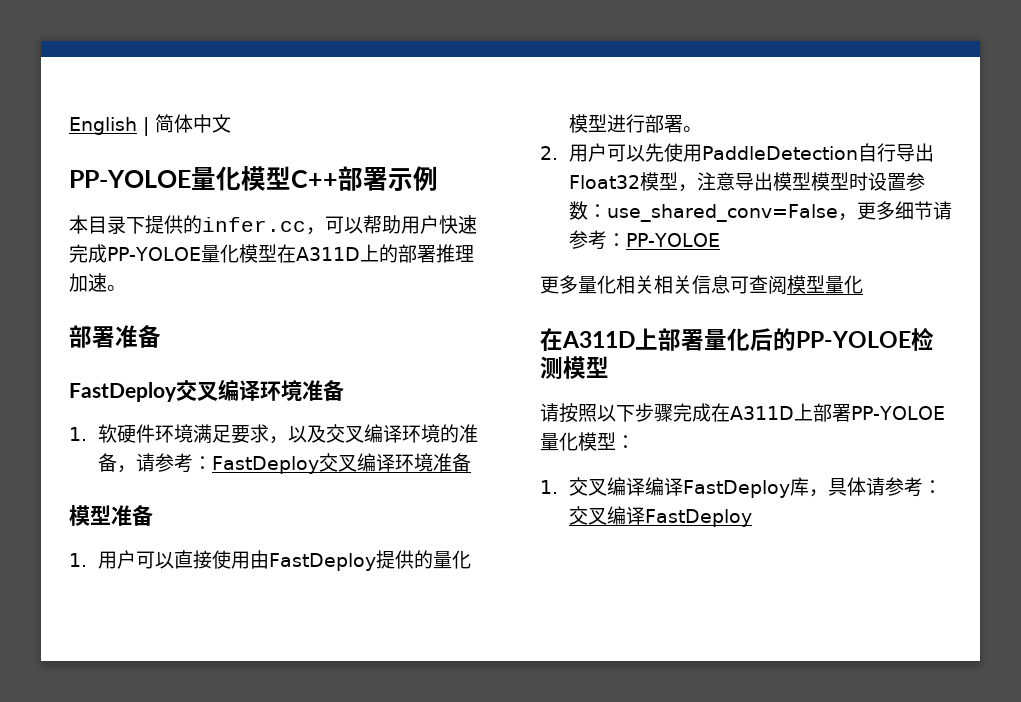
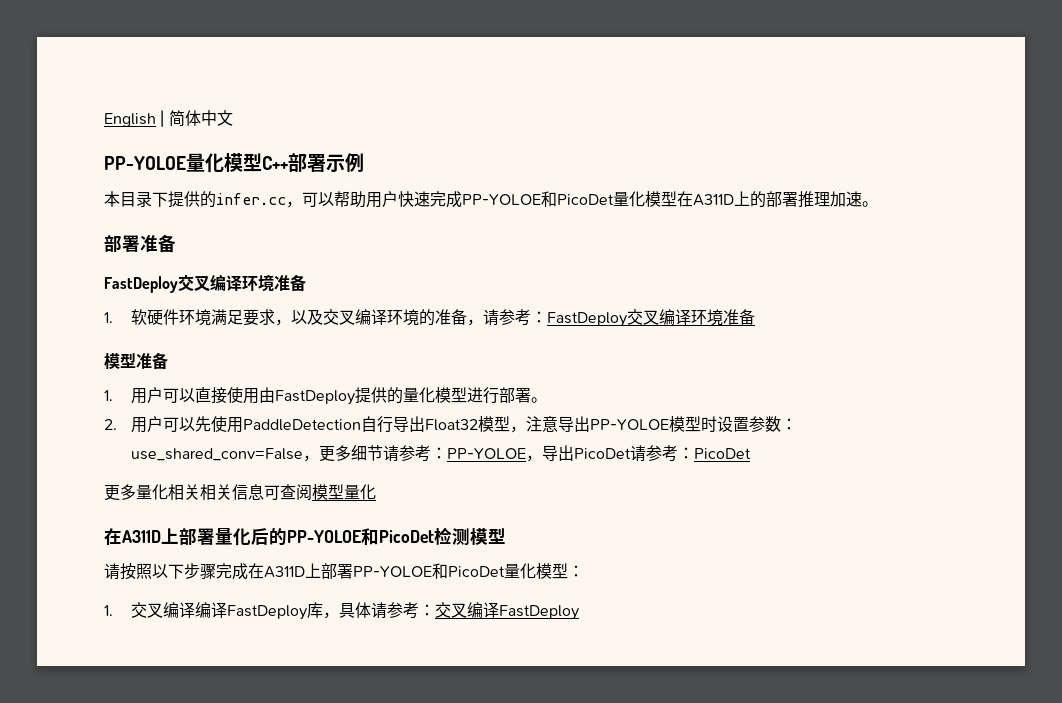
- 本目录下提供的infer.cc，可以帮助用户快速完成PP-YOLOE量化模型在A311D上的部署推理加速。
+ 本目录下提供的infer.cc，可以帮助用户快速完成PP-YOLOE和PicoDet量化模型在A311D上的部署推理加速。
- 2.用户可以先使用PaddleDetection自行导出Float32模型，注意导出模型模型时设置参数：use_shared_conv=False，更多细节请参考：PP-YOLOE
+ 2.用户可以先使用PaddleDetection自行导出Float32模型，注意导出PP-YOLOE模型时设置参数：use_shared_conv=False，更多细节请参考：PP-YOLOE，导出PicoDet请参考：PicoDet
- 在A311D上部署量化后的PP-YOLOE检测模型
+ 在A311D上部署量化后的PP-YOLOE和PicoDet检测模型
- 请按照以下步骤完成在A311D上部署PP-YOLOE量化模型：
+ 请按照以下步骤完成在A311D上部署PP-YOLOE和PicoDet量化模型：

